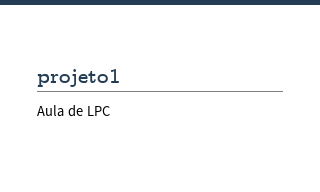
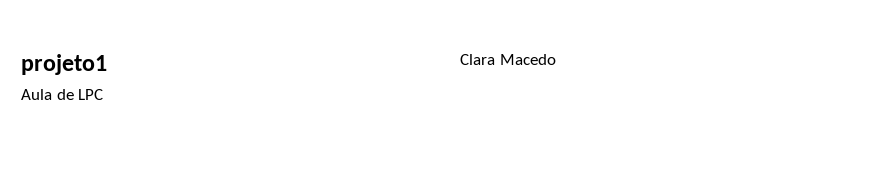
+ Clara Macedo

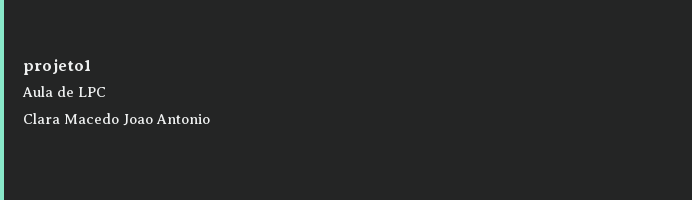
- Clara Macedo
+ Clara Macedo Joao Antonio

